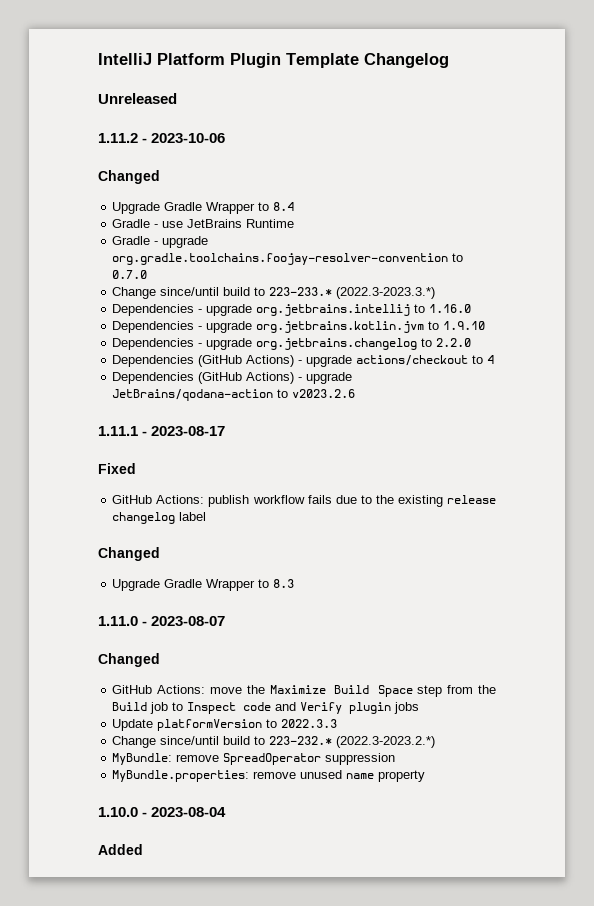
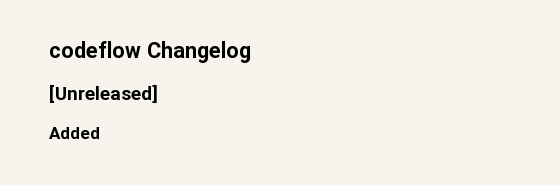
- IntelliJ Platform Plugin Template Changelog
- Unreleased
- 1.11.2 - 2023-10-06
- Changed
- Upgrade Gradle Wrapper to 8.4
- Gradle - use JetBrains Runtime
- Gradle - upgrade org.gradle.toolchains.foojay-resolver-convention to 0.7.0
- Change since/until build to 223-233.* (2022.3-2023.3.*)
- Dependencies - upgrade org.jetbrains.intellij to 1.16.0
- Dependencies - upgrade org.jetbrains.kotlin.jvm to 1.9.10
- Dependencies - upgrade org.jetbrains.changelog to 2.2.0
- Dependencies (GitHub Actions) - upgrade actions/checkout to 4
- Dependencies (GitHub Actions) - upgrade JetBrains/qodana-action to v2023.2.6
- 1.11.1 - 2023-08-17
- Fixed
- GitHub Actions: publish workflow fails due to the existing release changelog label
- Changed
- Upgrade Gradle Wrapper to 8.3
- 1.11.0 - 2023-08-07
- Changed
- GitHub Actions: move the Maximize Build Space step from the Build job to Inspect code and Verify plugin jobs
- Update platformVersion to 2022.3.3
- Change since/until build to 223-232.* (2022.3-2023.2.*)
- MyBundle: remove SpreadOperator suppression
- MyBundle.properties: remove unused name property
- 1.10.0 - 2023-08-04
+ codeflow Changelog
+ [Unreleased]

